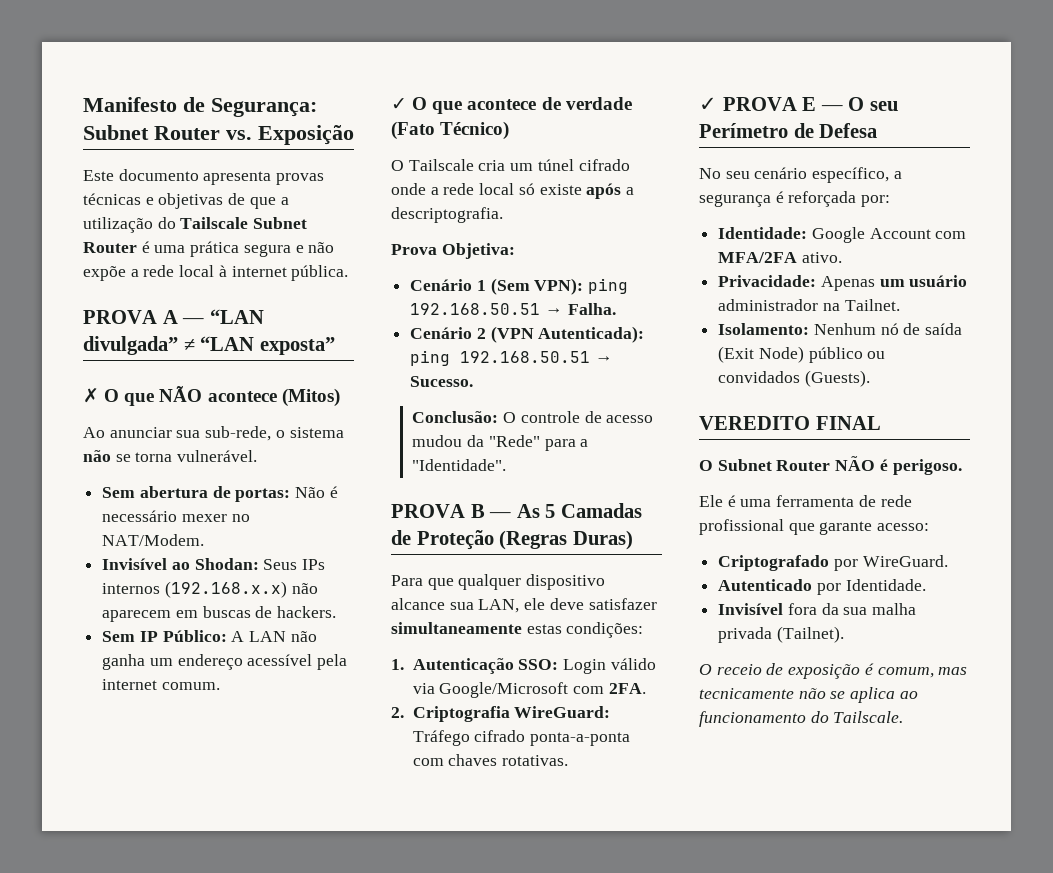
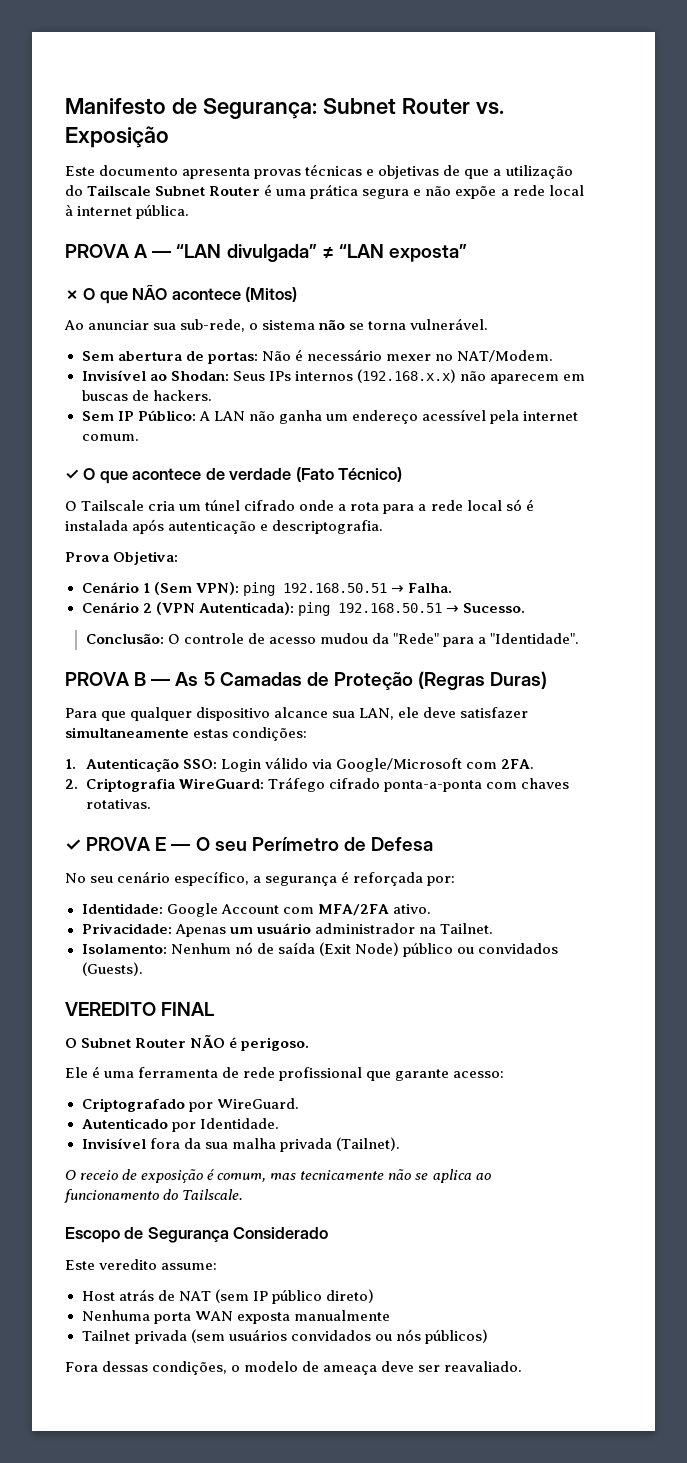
- O Tailscale cria um túnel cifrado onde a rede local só existe após a descriptografia.
+ O Tailscale cria um túnel cifrado onde a rota para a rede local só é instalada após autenticação e descriptografia.
+ Escopo de Segurança Considerado
+ Este veredito assume:
+ Host atrás de NAT (sem IP público direto)
+ Nenhuma porta WAN exposta manualmente
+ Tailnet privada (sem usuários convidados ou nós públicos)
+ Fora dessas condições, o modelo de ameaça deve ser reavaliado.

